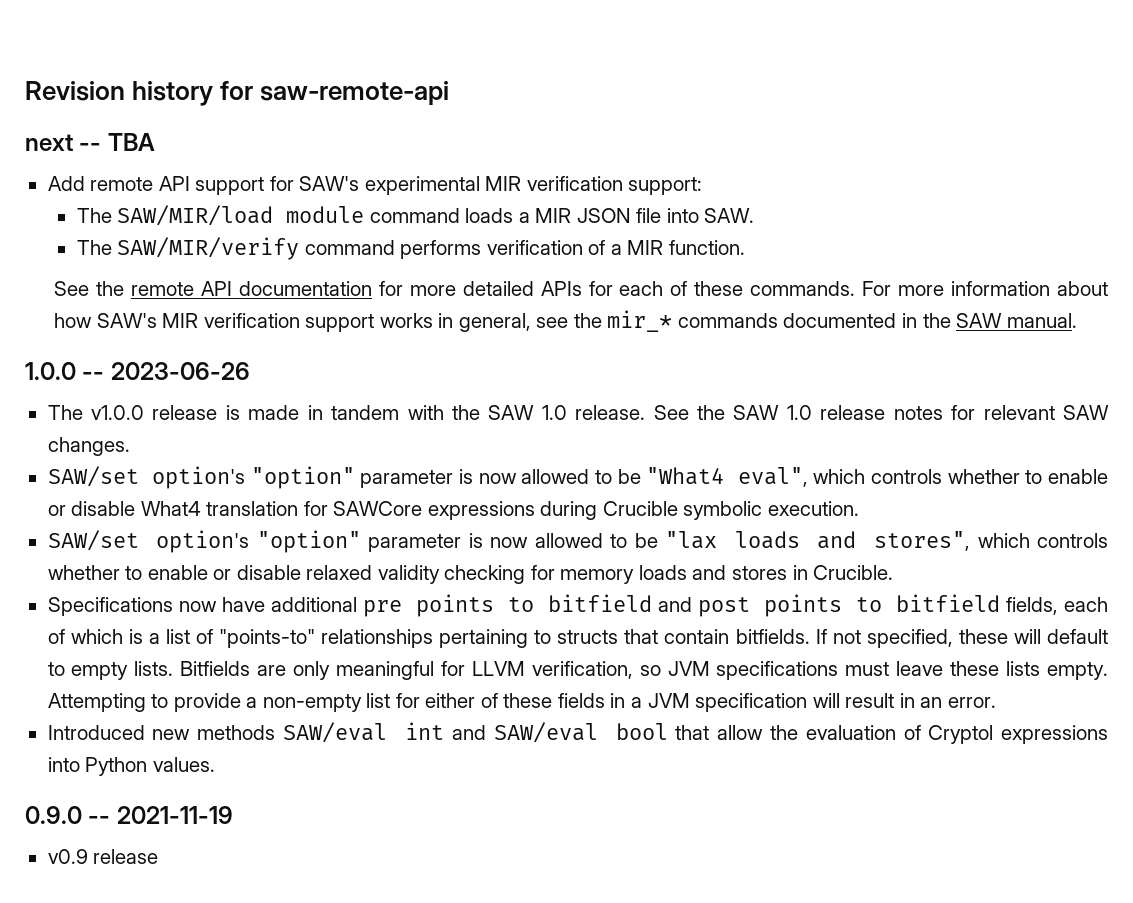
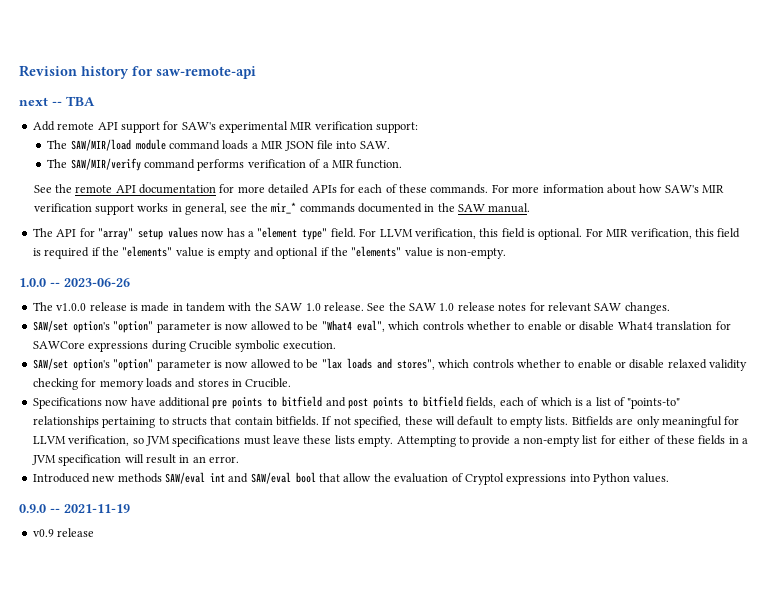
+ The API for "array" setup values now has a "element type" field. For LLVM verification, this field is optional. For MIR verification, this field is required if the "elements" value is empty and optional if the "elements" value is non-empty.

